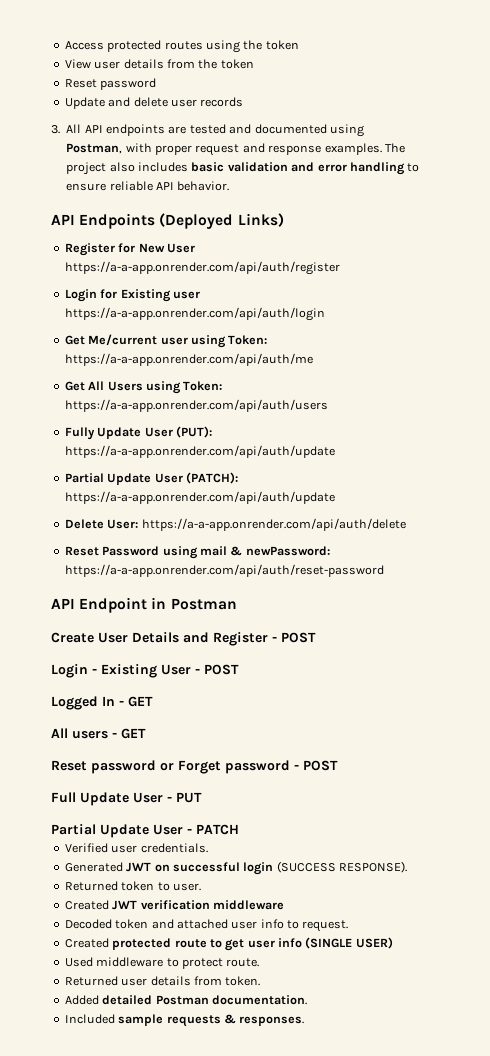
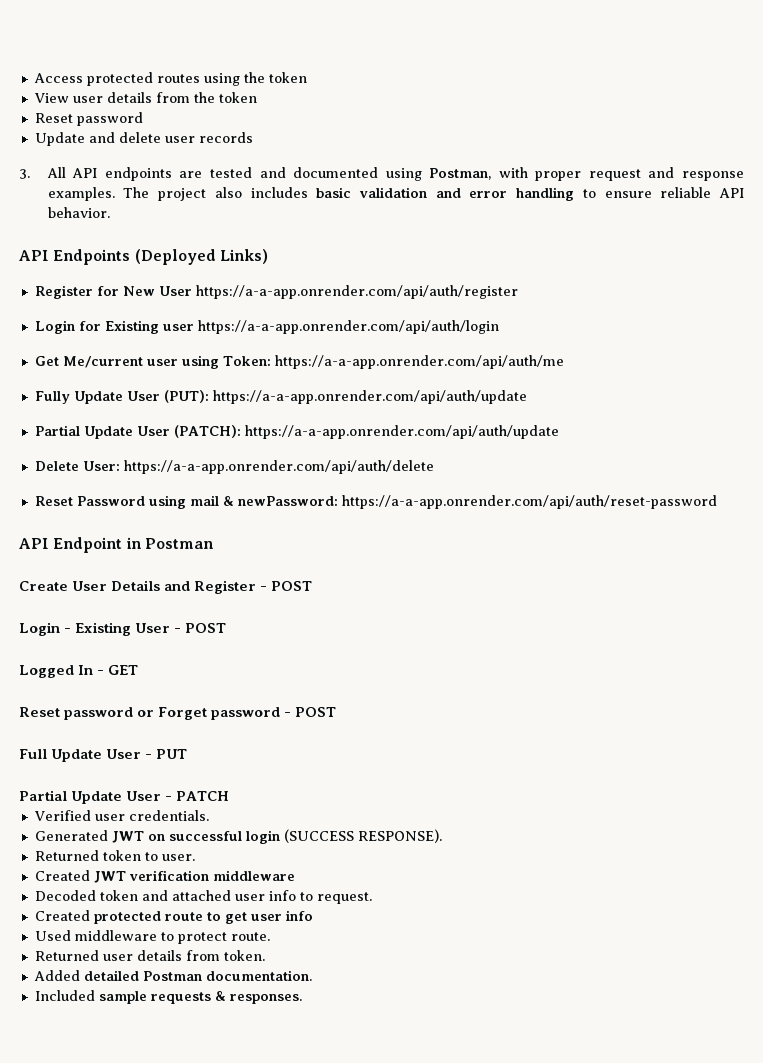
- Get All Users using Token: https://a-a-app.onrender.com/api/auth/users
- All users - GET
- Created protected route to get user info (SINGLE USER)
+ Created protected route to get user info

